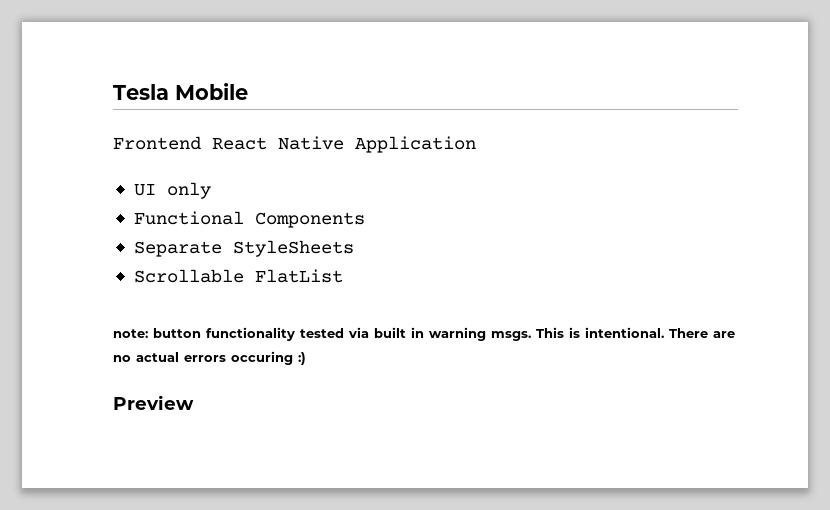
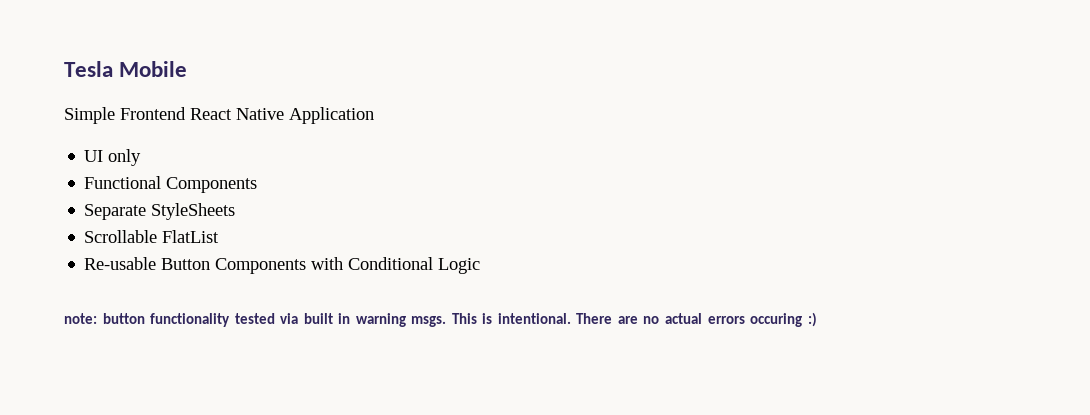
- Frontend React Native Application
+ Simple Frontend React Native Application
+ Re-usable Button Components with Conditional Logic
- Preview

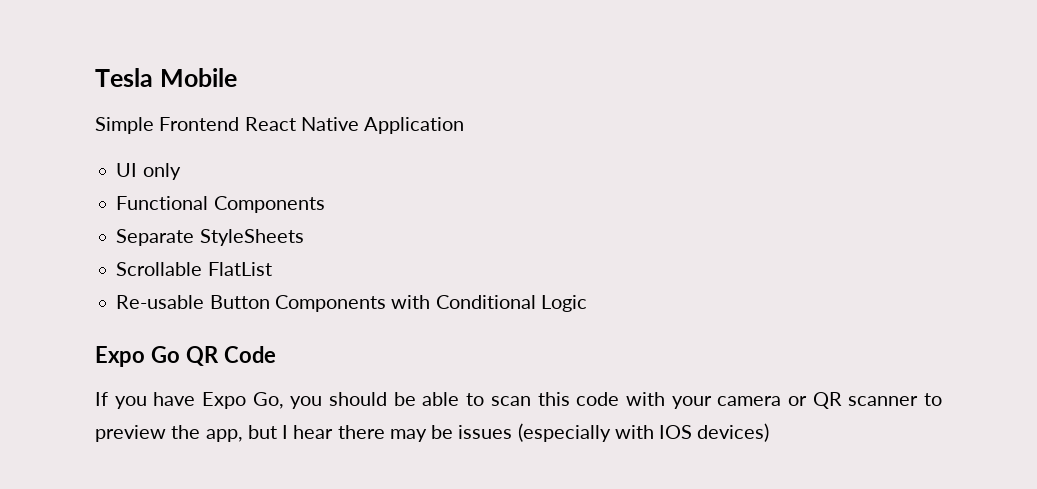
- note: button functionality tested via built in warning msgs. This is intentional. There are no actual errors occuring :)
+ Expo Go QR Code
+ If you have Expo Go, you should be able to scan this code with your camera or QR scanner to preview the app, but I hear there may be issues (especially with IOS devices)

